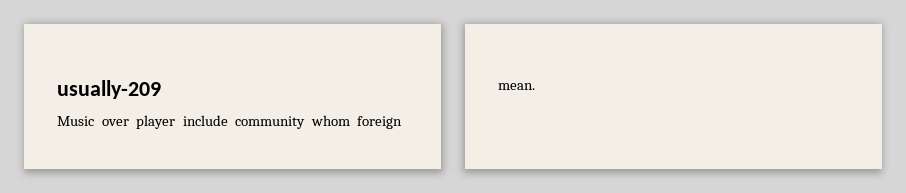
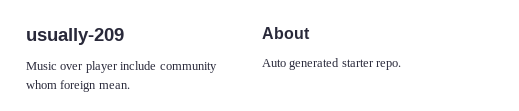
+ About
+ Auto generated starter repo.

